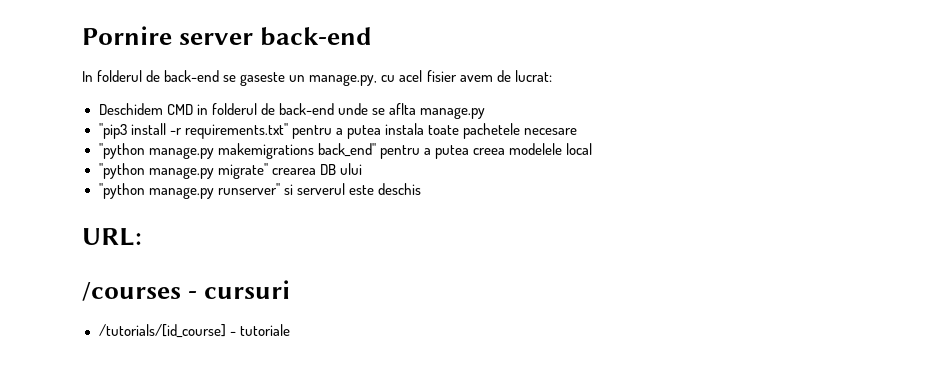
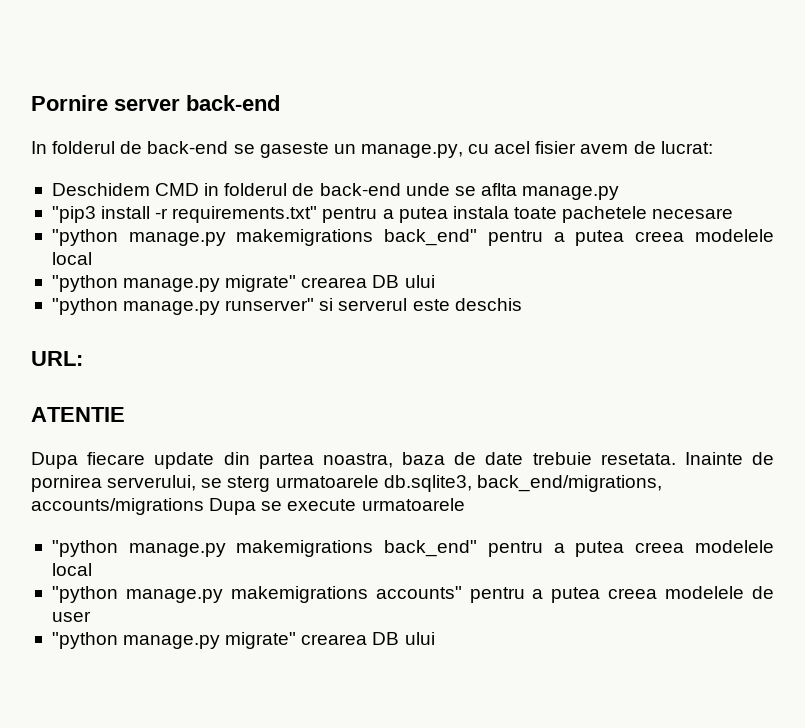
- /courses - cursuri
- /tutorials/[id_course] - tutoriale
+ ATENTIE
+ Dupa fiecare update din partea noastra, baza de date trebuie resetata. Inainte de pornirea serverului, se sterg urmatoarele db.sqlite3, back_end/migrations, accounts/migrations Dupa se execute urmatoarele
+ "python manage.py makemigrations back_end" pentru a putea creea modelele local
+ "python manage.py makemigrations accounts" pentru a putea creea modelele de user
+ "python manage.py migrate" crearea DB ului

